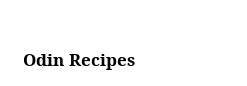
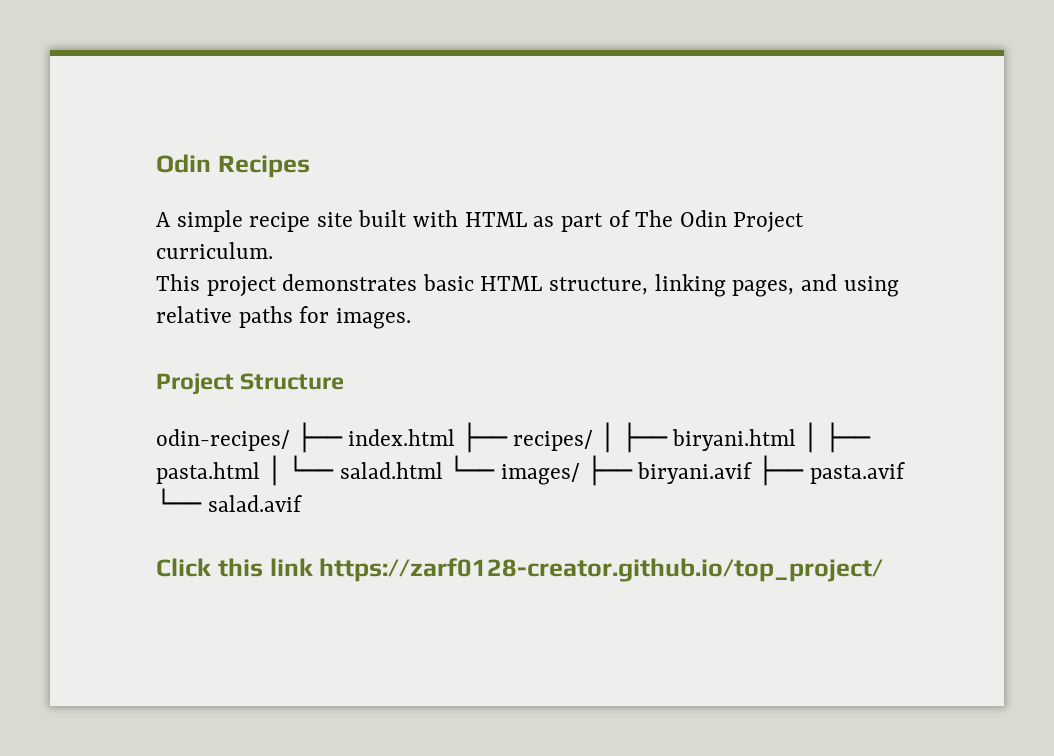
+ A simple recipe site built with HTML as part of The Odin Project curriculum.
+ This project demonstrates basic HTML structure, linking pages, and using relative paths for images.
+ Project Structure
+ odin-recipes/ ├── index.html ├── recipes/ │ ├── biryani.html │ ├── pasta.html │ └── salad.html └── images/ ├── biryani.avif ├── pasta.avif └── salad.avif
+ Click this link https://zarf0128-creator.github.io/top_project/

